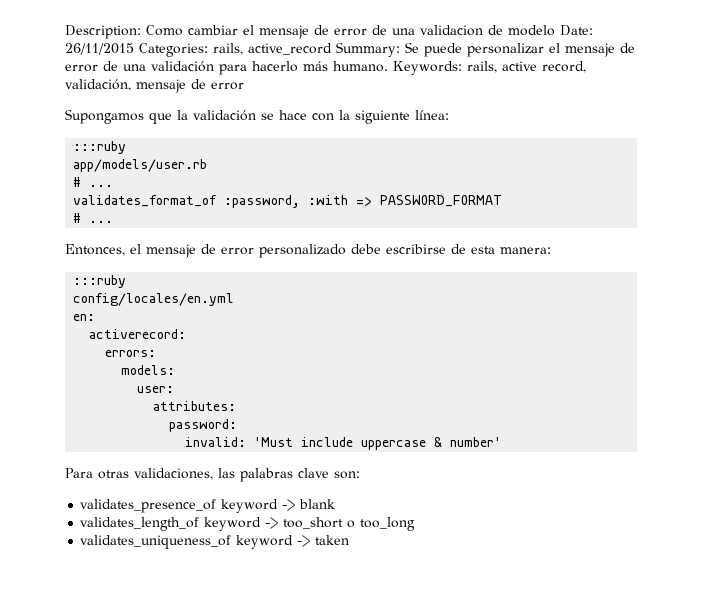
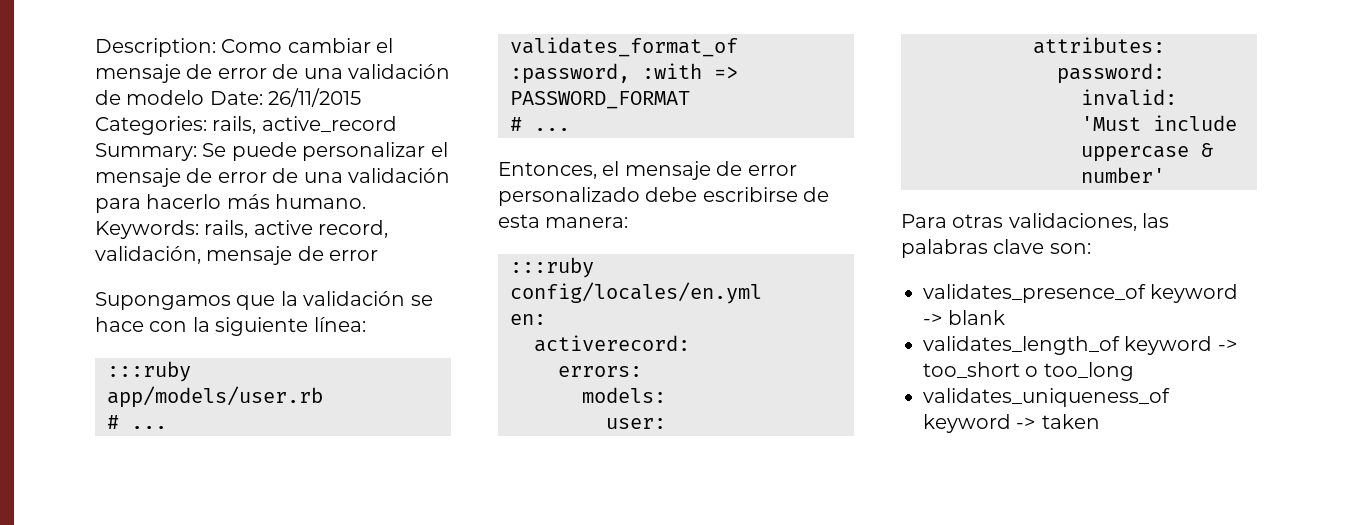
- Description: Como cambiar el mensaje de error de una validacion de modelo Date: 26/11/2015 Categories: rails, active_record Summary: Se puede personalizar el mensaje de error de una validación para hacerlo más humano.
+ Description: Como cambiar el mensaje de error de una validación de modelo Date: 26/11/2015 Categories: rails, active_record Summary: Se puede personalizar el mensaje de error de una validación para hacerlo más humano.

